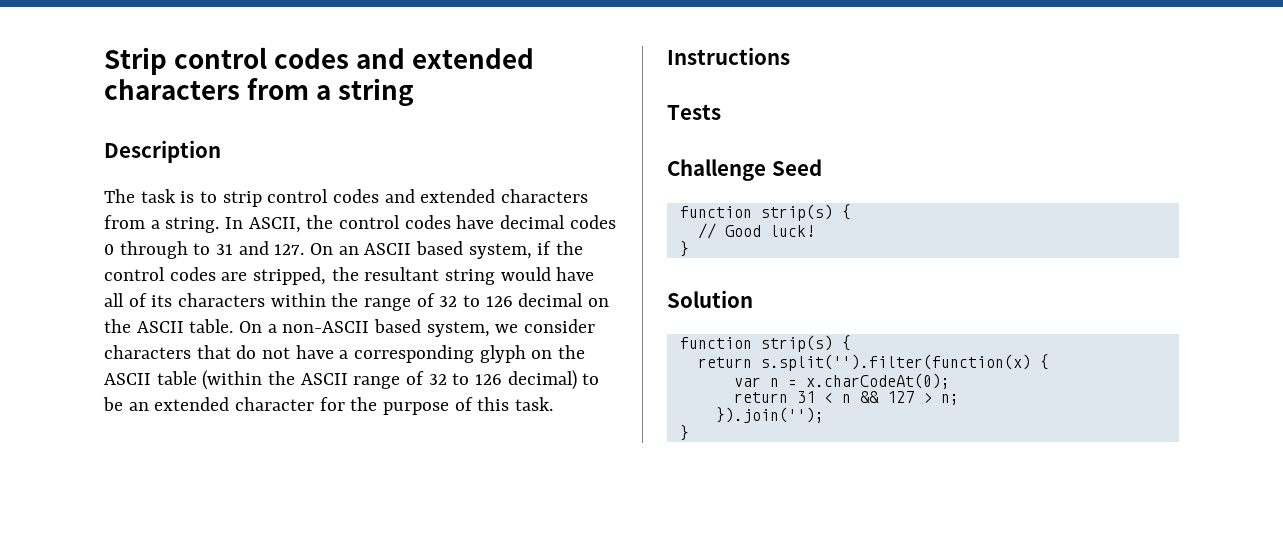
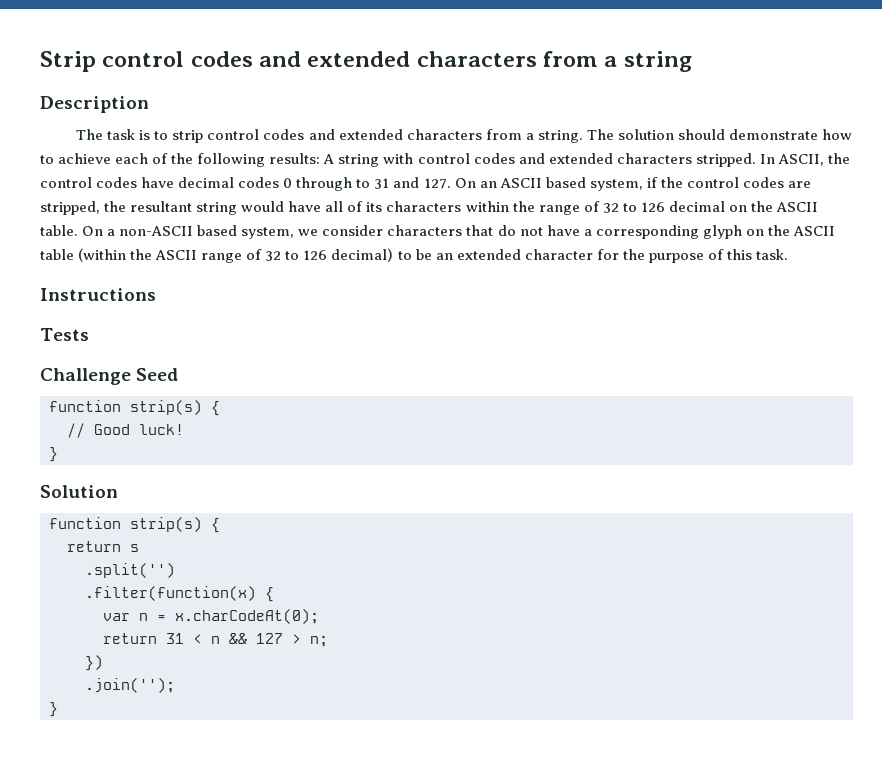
+ The solution should demonstrate how to achieve each of the following results: A string with control codes and extended characters stripped.
- return s.split('').filter(function(x) {
+ return s
+ .split('')
+ .filter(function(x) {
- }).join('');
+ })
+ .join('');

